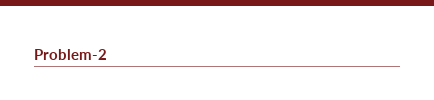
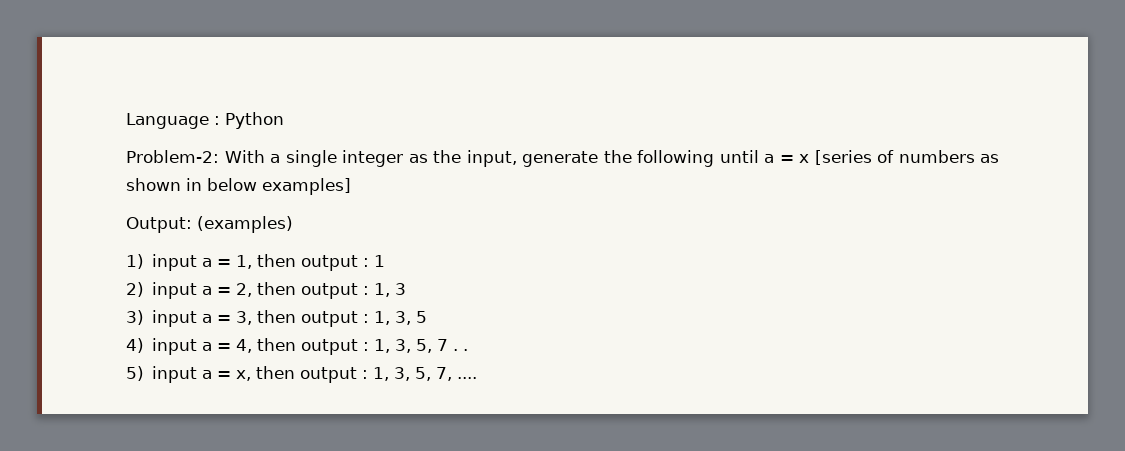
- Problem-2
+ Language : Python
+ Problem-2: With a single integer as the input, generate the following until a = x [series of numbers as shown in below examples]
+ Output: (examples)
+ 1) input a = 1, then output : 1
+ 2) input a = 2, then output : 1, 3
+ 3) input a = 3, then output : 1, 3, 5
+ 4) input a = 4, then output : 1, 3, 5, 7 . .
+ 5) input a = x, then output : 1, 3, 5, 7, ....

